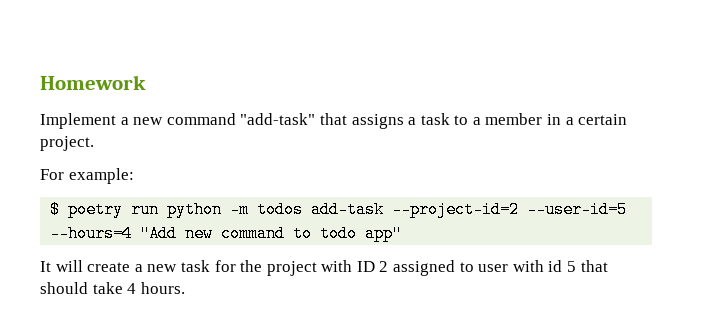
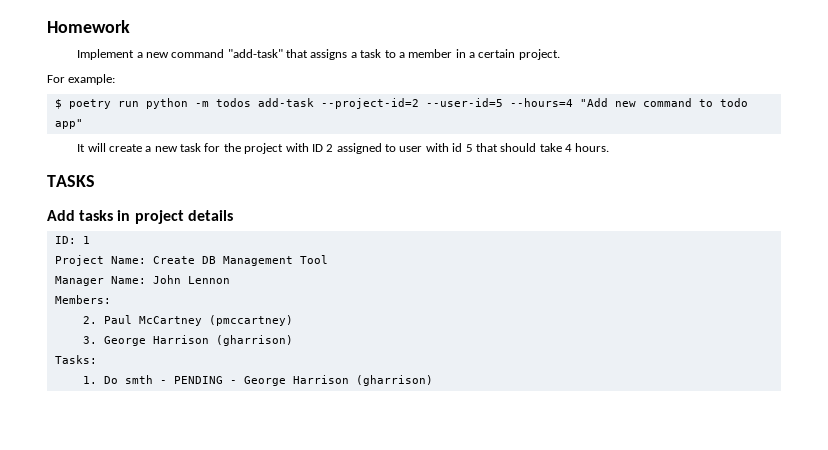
+ TASKS
+ Add tasks in project details
+ ID: 1
+ Project Name: Create DB Management Tool
+ Manager Name: John Lennon
+ Members:
+ 2. Paul McCartney (pmccartney)
+ 3. George Harrison (gharrison)
+ Tasks:
+ 1. Do smth - PENDING - George Harrison (gharrison)

